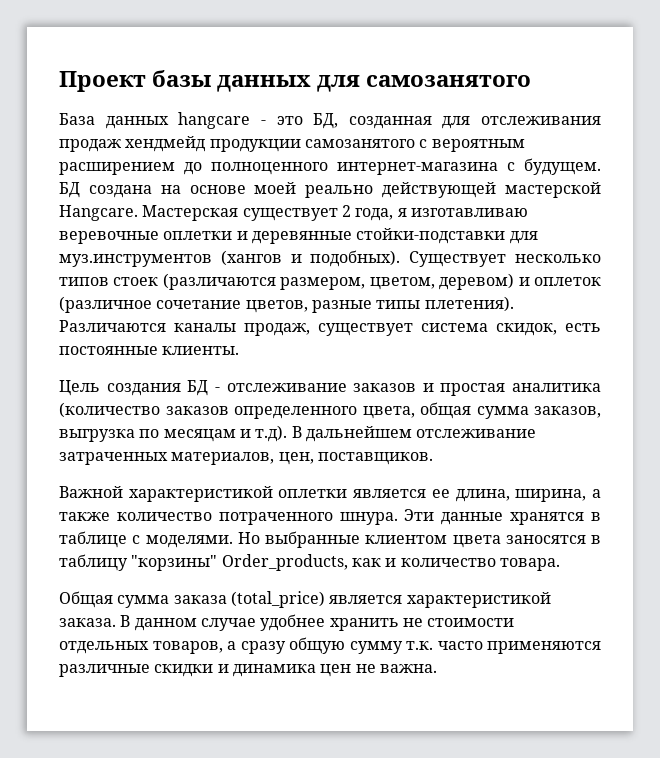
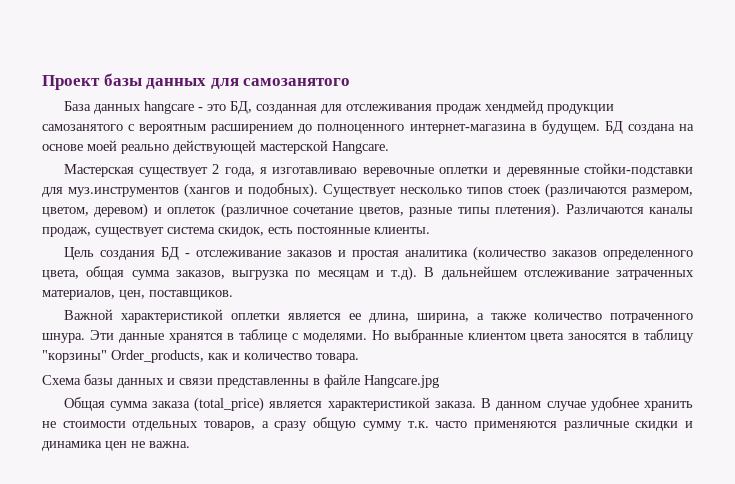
- База данных hangcare - это БД, созданная для отслеживания продаж хендмейд продукции самозанятого с вероятным расширением до полноценного интернет-магазина с будущем.
+ База данных hangcare - это БД, созданная для отслеживания продаж хендмейд продукции самозанятого с вероятным расширением до полноценного интернет-магазина в будущем.
- БД создана на основе моей реально действующей мастерской Hangcare. Мастерская существует 2 года, я изготавливаю веревочные оплетки и деревянные стойки-подставки для муз.инструментов (хангов и подобных).
+ БД создана на основе моей реально действующей мастерской Hangcare.
+ Мастерская существует 2 года, я изготавливаю веревочные оплетки и деревянные стойки-подставки для муз.инструментов (хангов и подобных).
+ Схема базы данных и связи представленны в файле Hangcare.jpg

